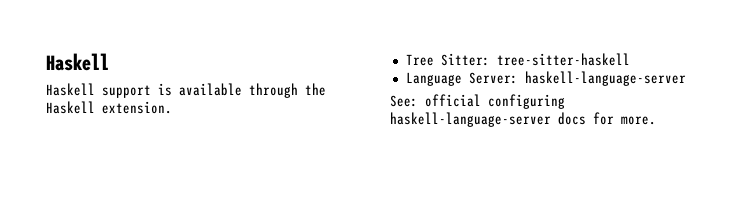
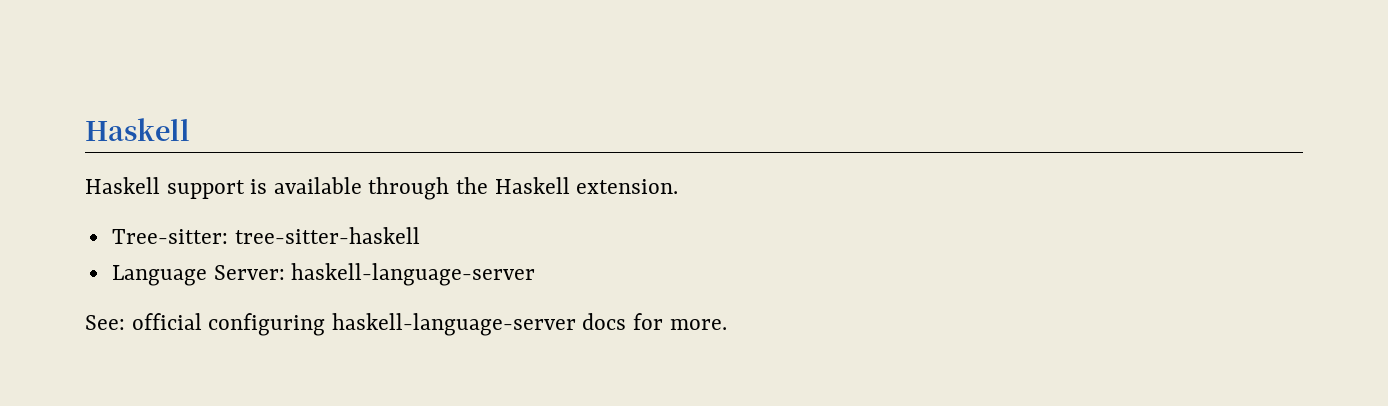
- Tree Sitter: tree-sitter-haskell
+ Tree-sitter: tree-sitter-haskell

